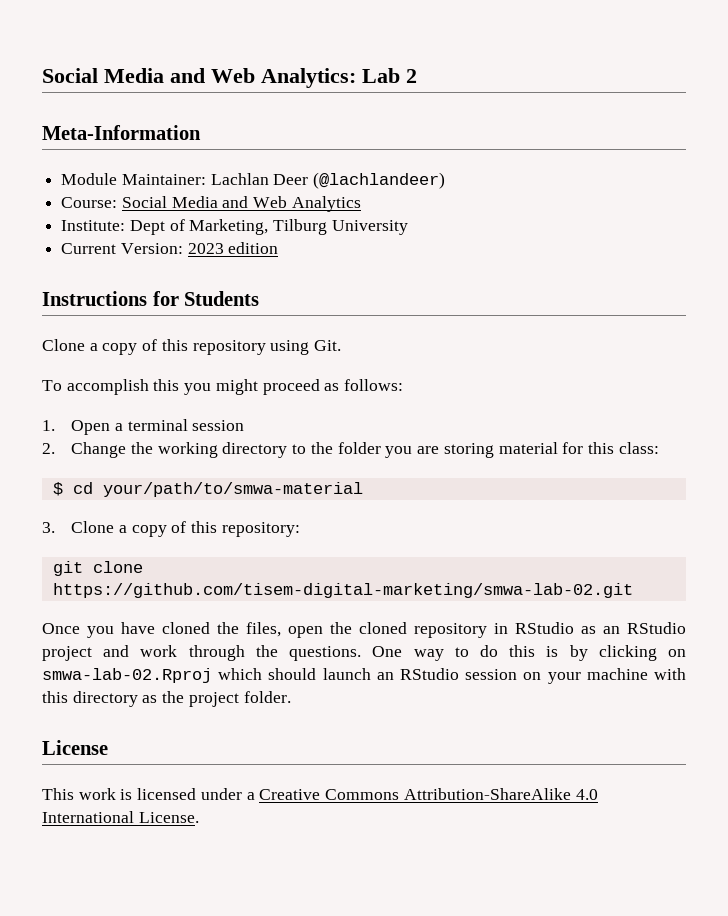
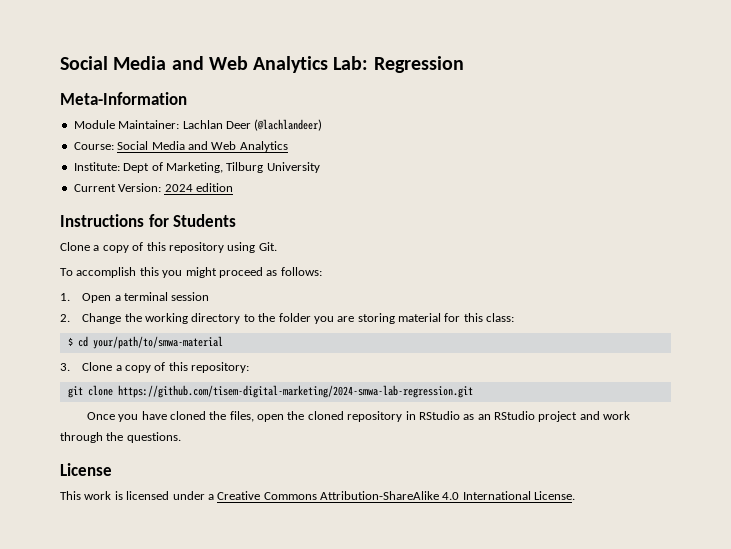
- Social Media and Web Analytics: Lab 2
+ Social Media and Web Analytics Lab: Regression
- Current Version: 2023 edition
+ Current Version: 2024 edition
- git clone https://github.com/tisem-digital-marketing/smwa-lab-02.git
+ git clone https://github.com/tisem-digital-marketing/2024-smwa-lab-regression.git
- One way to do this is by clicking on smwa-lab-02.Rproj which should launch an RStudio session on your machine with this directory as the project folder.

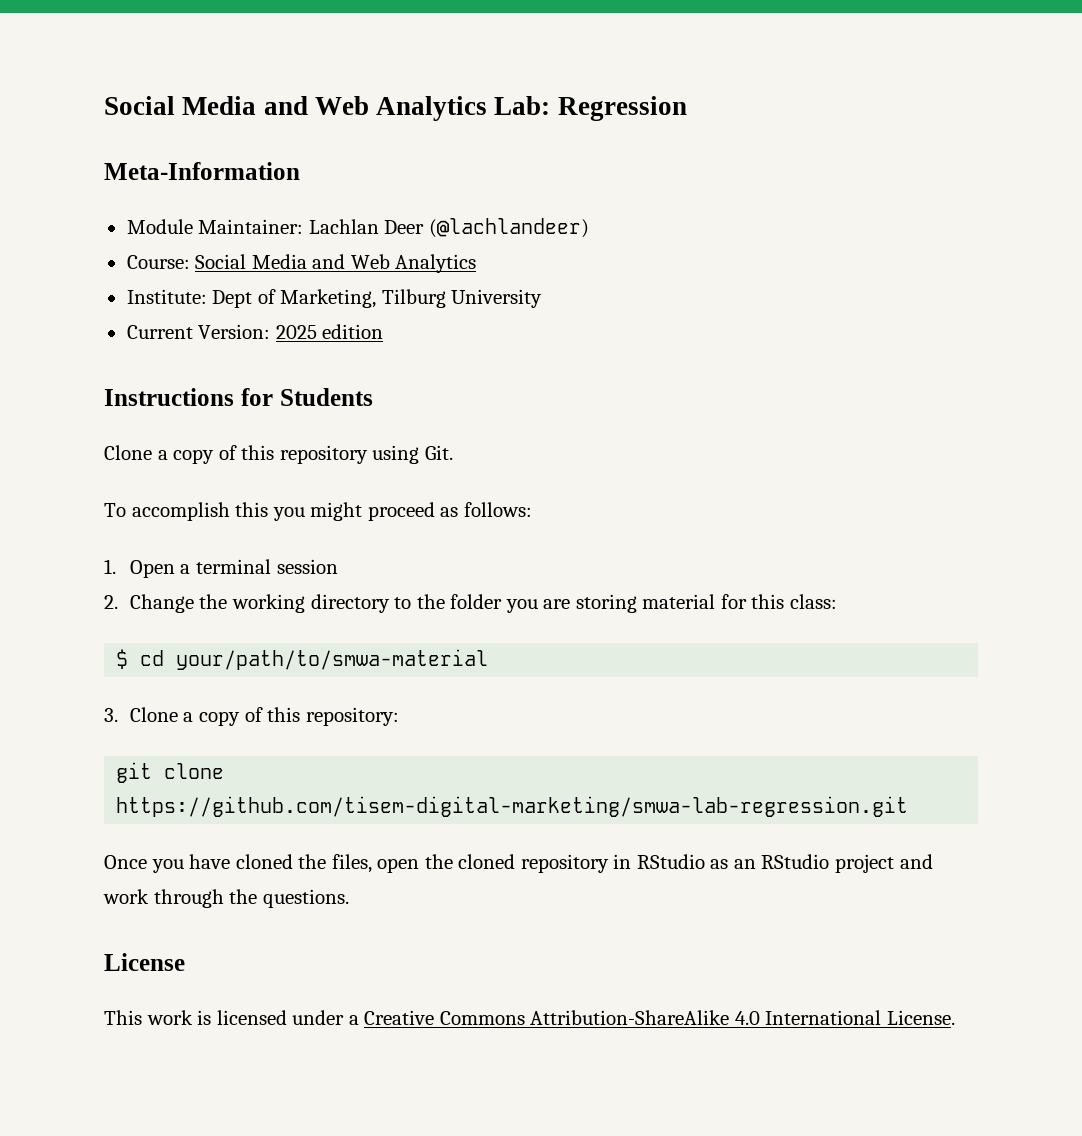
- Current Version: 2024 edition
+ Current Version: 2025 edition
- git clone https://github.com/tisem-digital-marketing/2024-smwa-lab-regression.git
+ git clone https://github.com/tisem-digital-marketing/smwa-lab-regression.git

